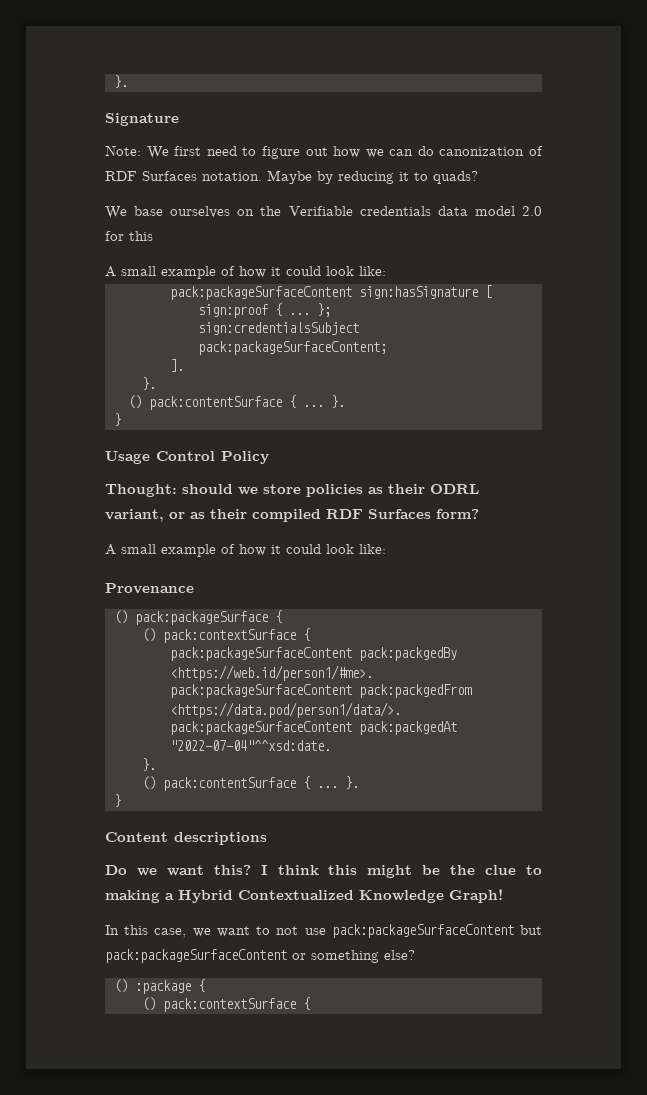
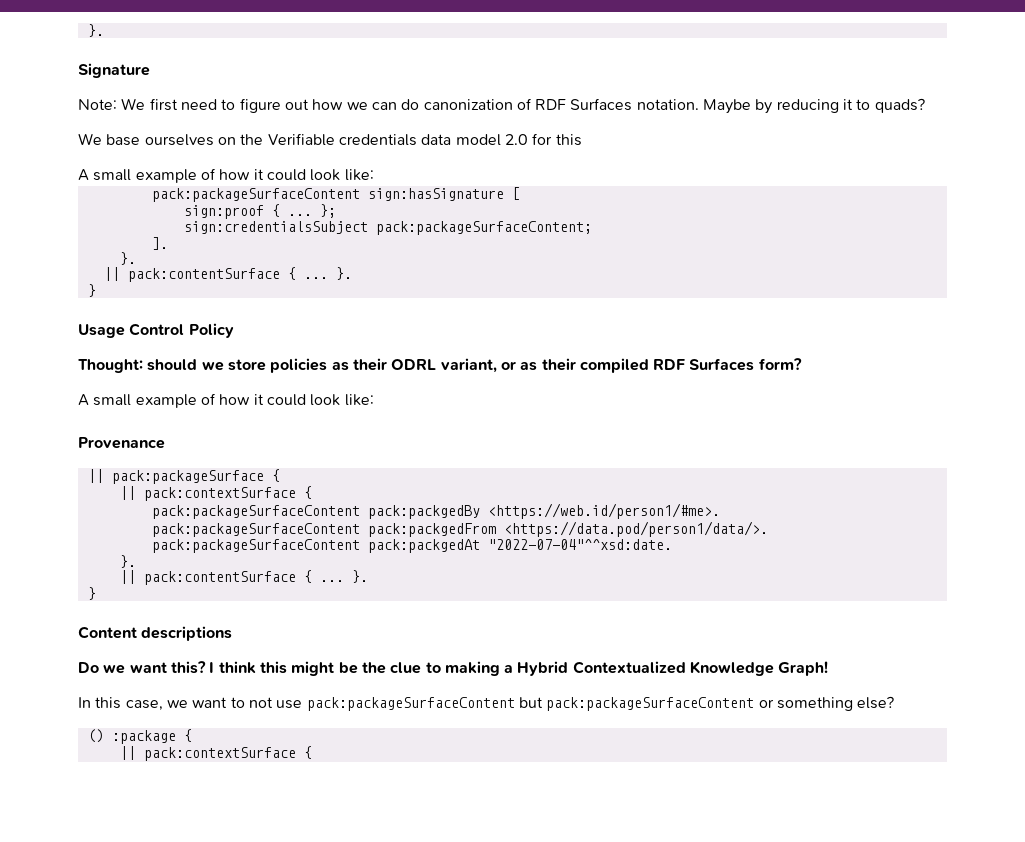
  ].
  }.
- () pack:contentSurface { ...
+ || pack:contentSurface { ...
- () pack:packageSurface {
- () pack:contextSurface {
+ || pack:packageSurface {
+ || pack:contextSurface {
  pack:packageSurfaceContent pack:packgedAt "2022-07-04"^^xsd:date.
  }.
- () pack:contentSurface { ...
+ || pack:contentSurface { ...
  () :package {
- () pack:contextSurface {
+ || pack:contextSurface {

